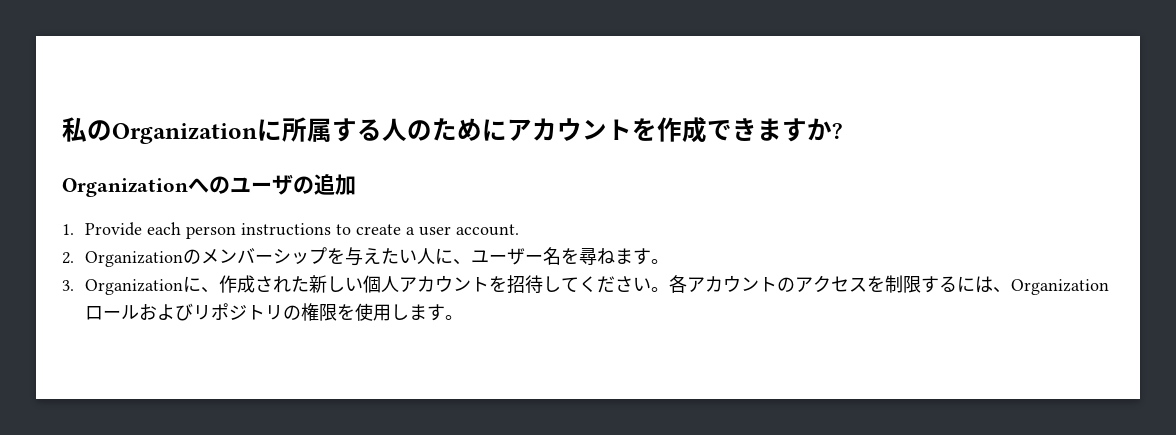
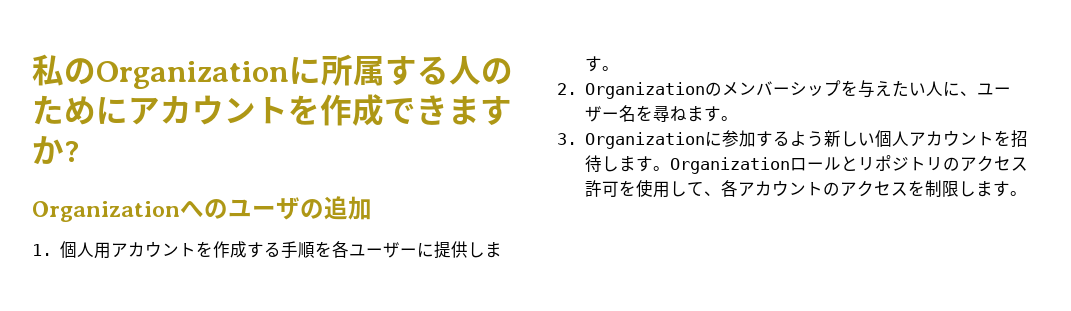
- 1. Provide each person instructions to create a user account.
+ 1.個人用アカウントを作成する手順を各ユーザーに提供します。
- 3. Organizationに、作成された新しい個人アカウントを招待してください。各アカウントのアクセスを制限するには、Organizationロールおよびリポジトリの権限を使用します。
+ 3. Organizationに参加するよう新しい個人アカウントを招待します。Organizationロールとリポジトリのアクセス許可を使用して、各アカウントのアクセスを制限します。

